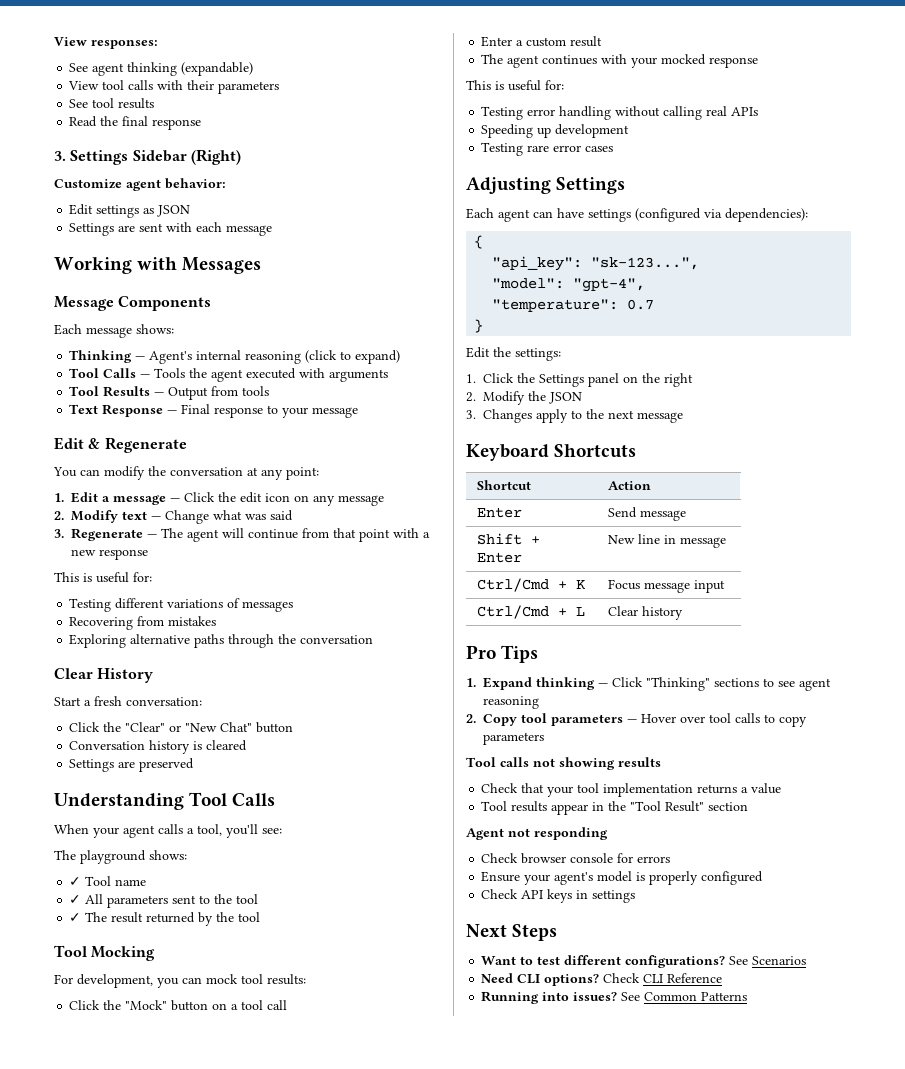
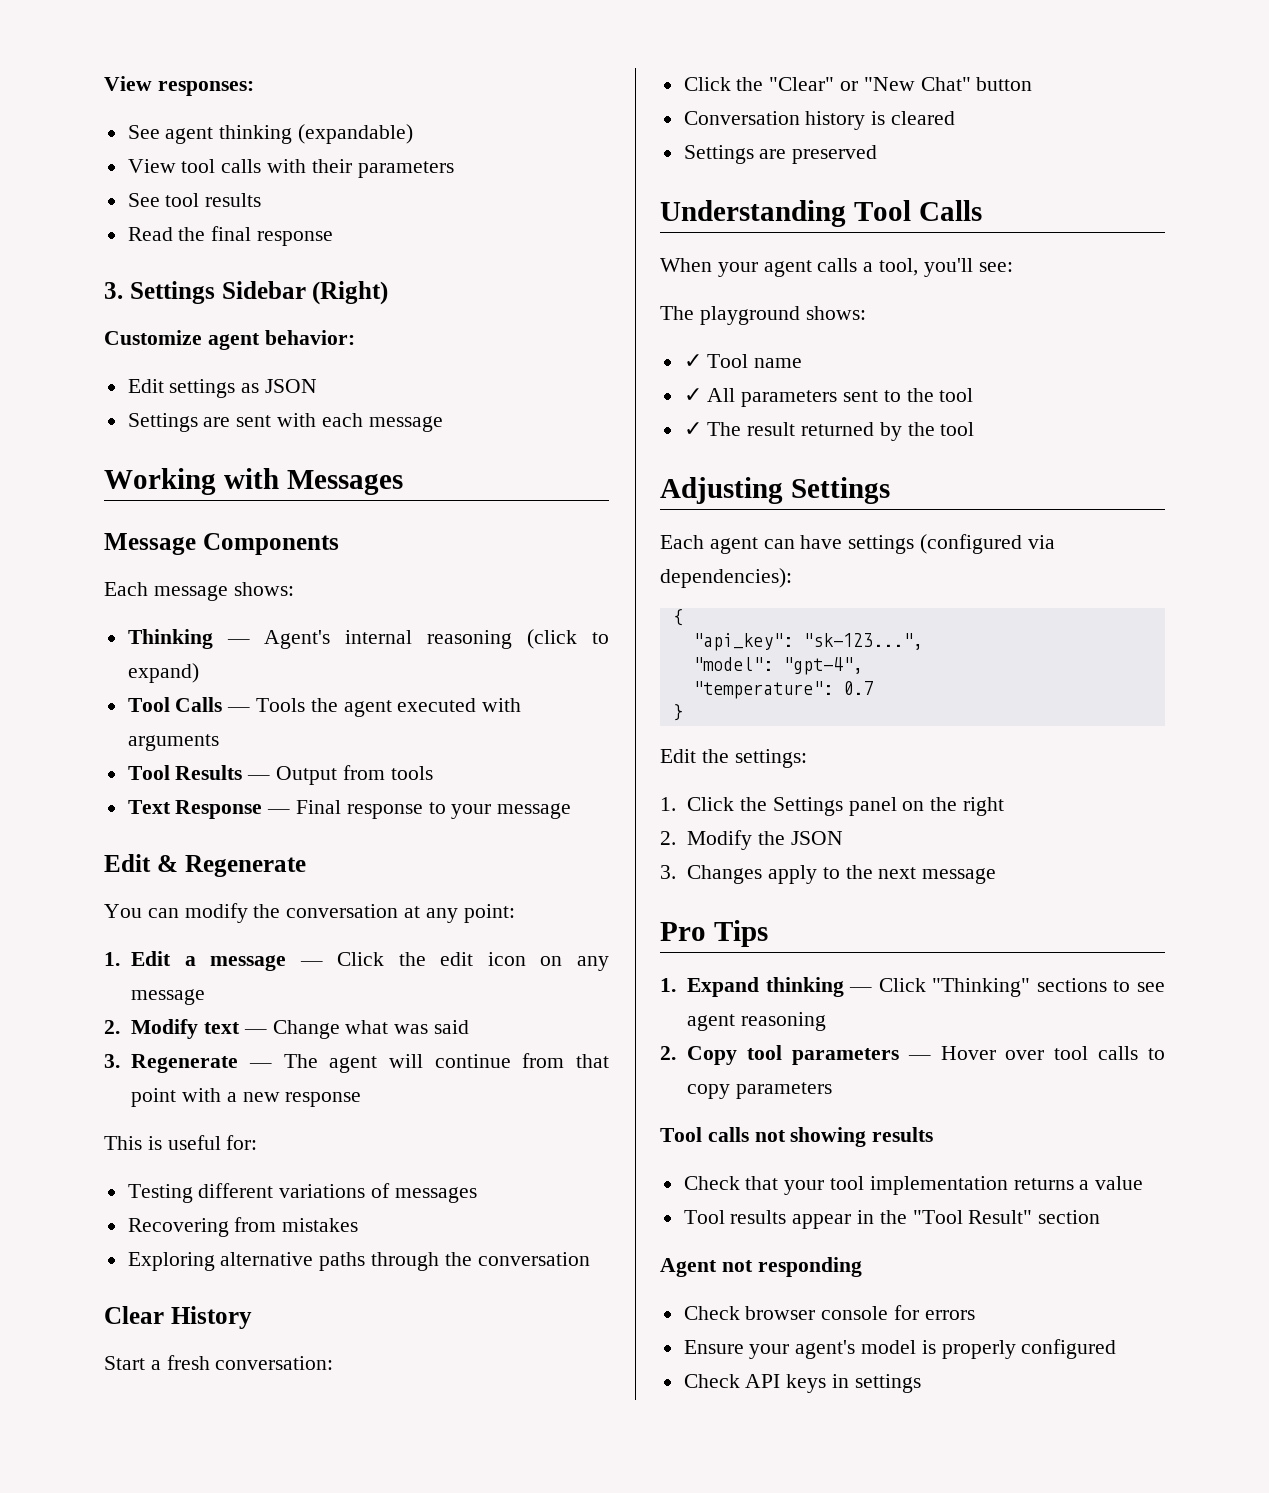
- Tool Mocking
- For development, you can mock tool results:
- Click the "Mock" button on a tool call
- Enter a custom result
- The agent continues with your mocked response
- This is useful for:
- Testing error handling without calling real APIs
- Speeding up development
- Testing rare error cases
- Keyboard Shortcuts
- Shortcut | Action
- Enter | Send message
- Shift + Enter | New line in message
- Ctrl/Cmd + K | Focus message input
- Ctrl/Cmd + L | Clear history
- Next Steps
- Want to test different configurations? See Scenarios
- Need CLI options? Check CLI Reference
- Running into issues? See Common Patterns

